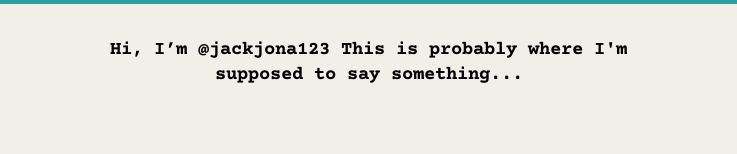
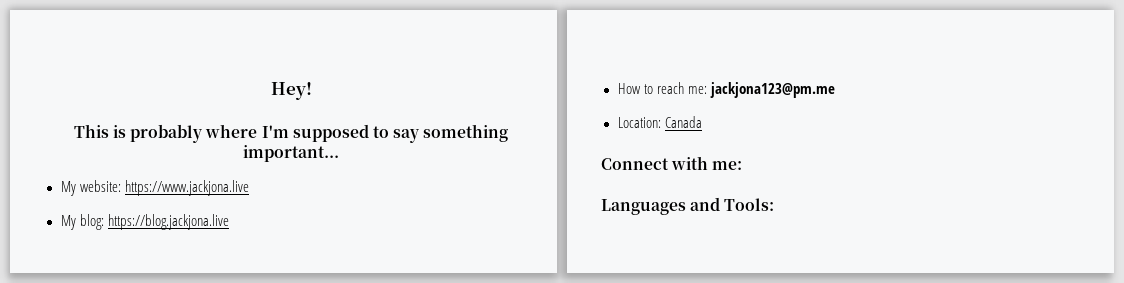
- Hi, I’m @jackjona123 This is probably where I'm supposed to say something...
+ Hey!
+ This is probably where I'm supposed to say something important...
+ My website: https://www.jackjona.live
+ My blog: https://blog.jackjona.live
+ How to reach me: jackjona123@pm.me
+ Location: Canada
+ Connect with me:
+ Languages and Tools:

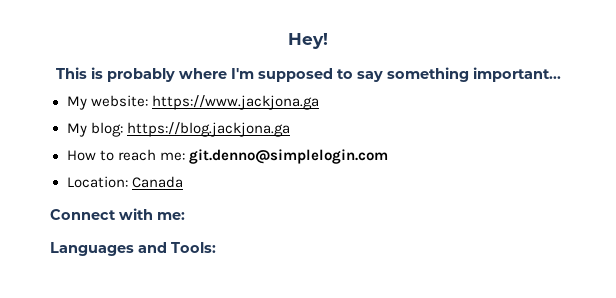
- My website: https://www.jackjona.live
+ My website: https://www.jackjona.ga
- My blog: https://blog.jackjona.live
+ My blog: https://blog.jackjona.ga
- How to reach me: jackjona123@pm.me
+ How to reach me: git.denno@simplelogin.com

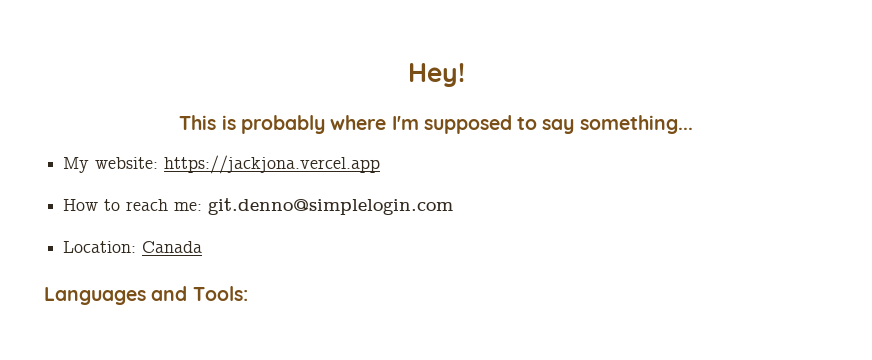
- This is probably where I'm supposed to say something important...
+ This is probably where I'm supposed to say something...
- My website: https://www.jackjona.ga
- My blog: https://blog.jackjona.ga
+ My website: https://jackjona.vercel.app
- Connect with me:

